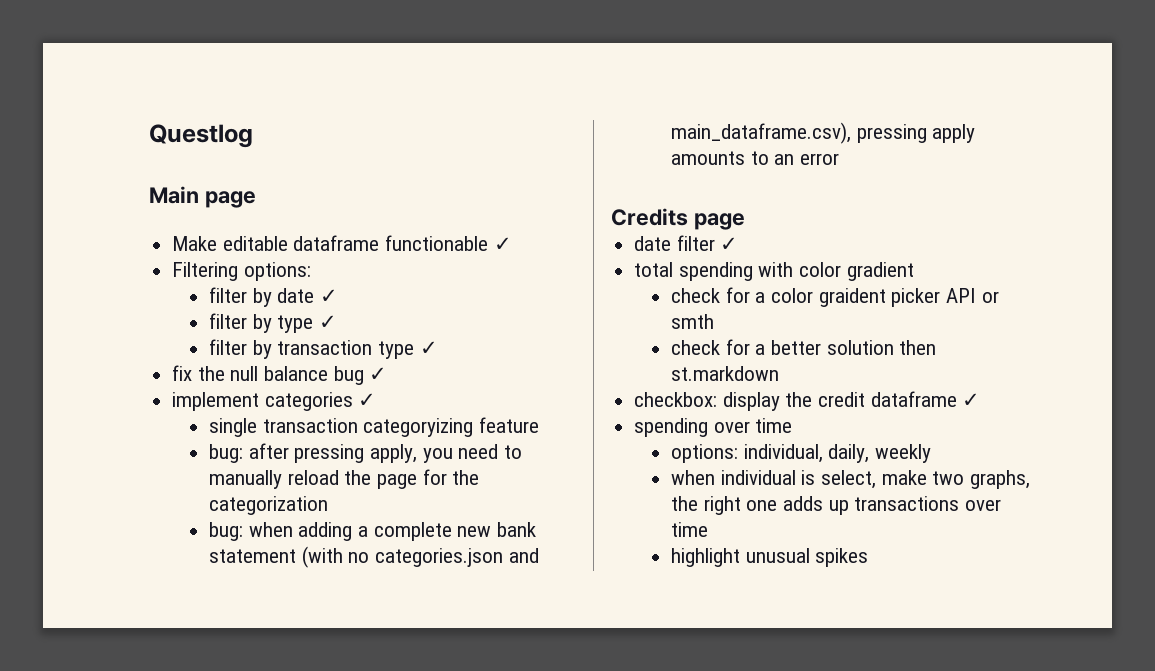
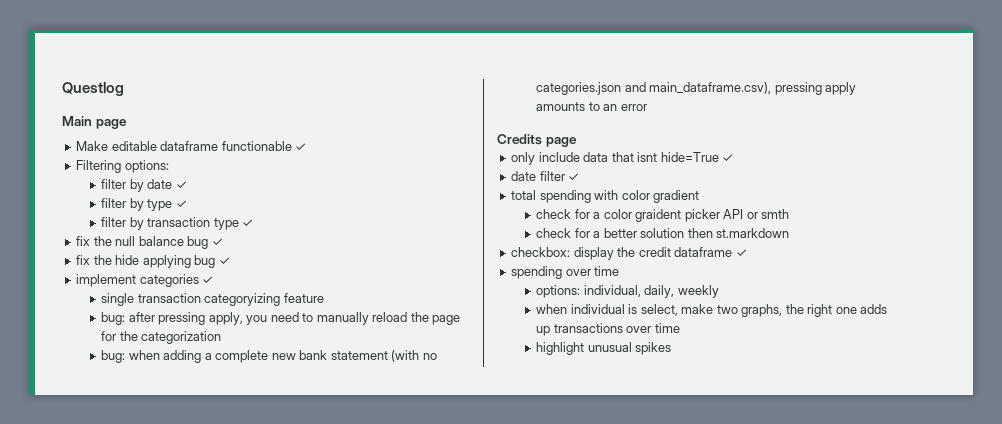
+ fix the hide applying bug ✓
+ only include data that isnt hide=True ✓

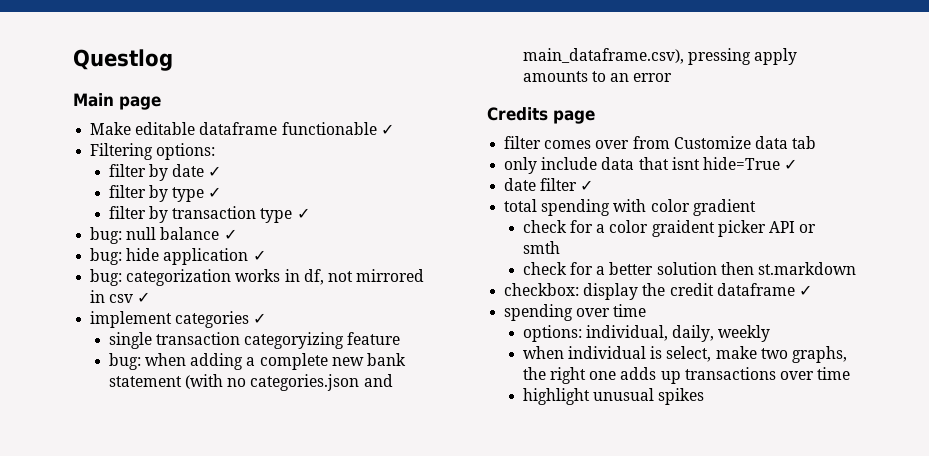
- fix the null balance bug ✓
- fix the hide applying bug ✓
+ bug: null balance ✓
+ bug: hide application ✓
+ bug: categorization works in df, not mirrored in csv ✓
- bug: after pressing apply, you need to manually reload the page for the categorization
+ filter comes over from Customize data tab

